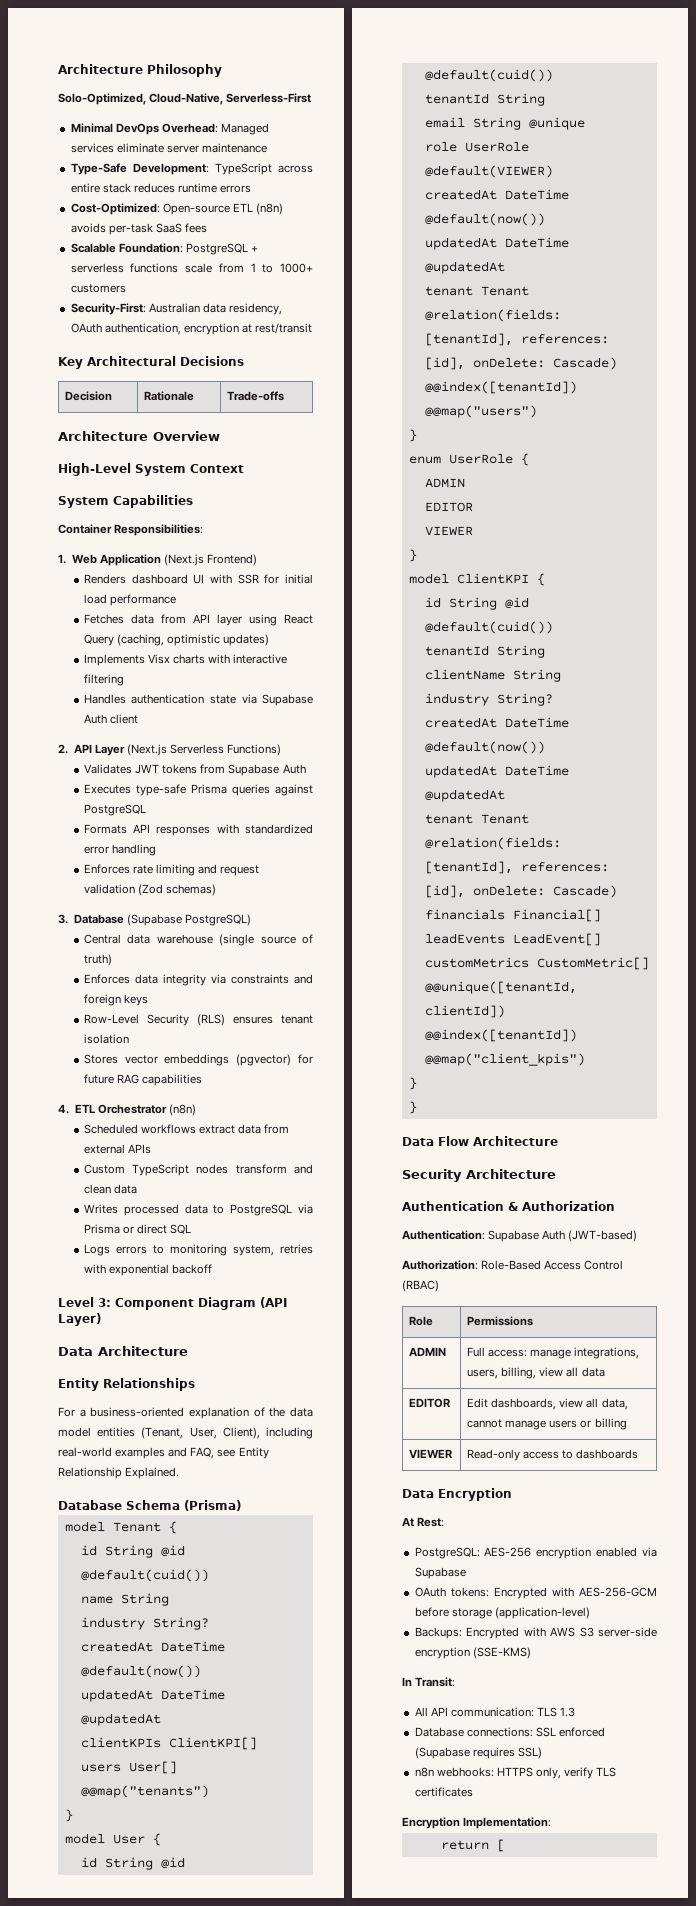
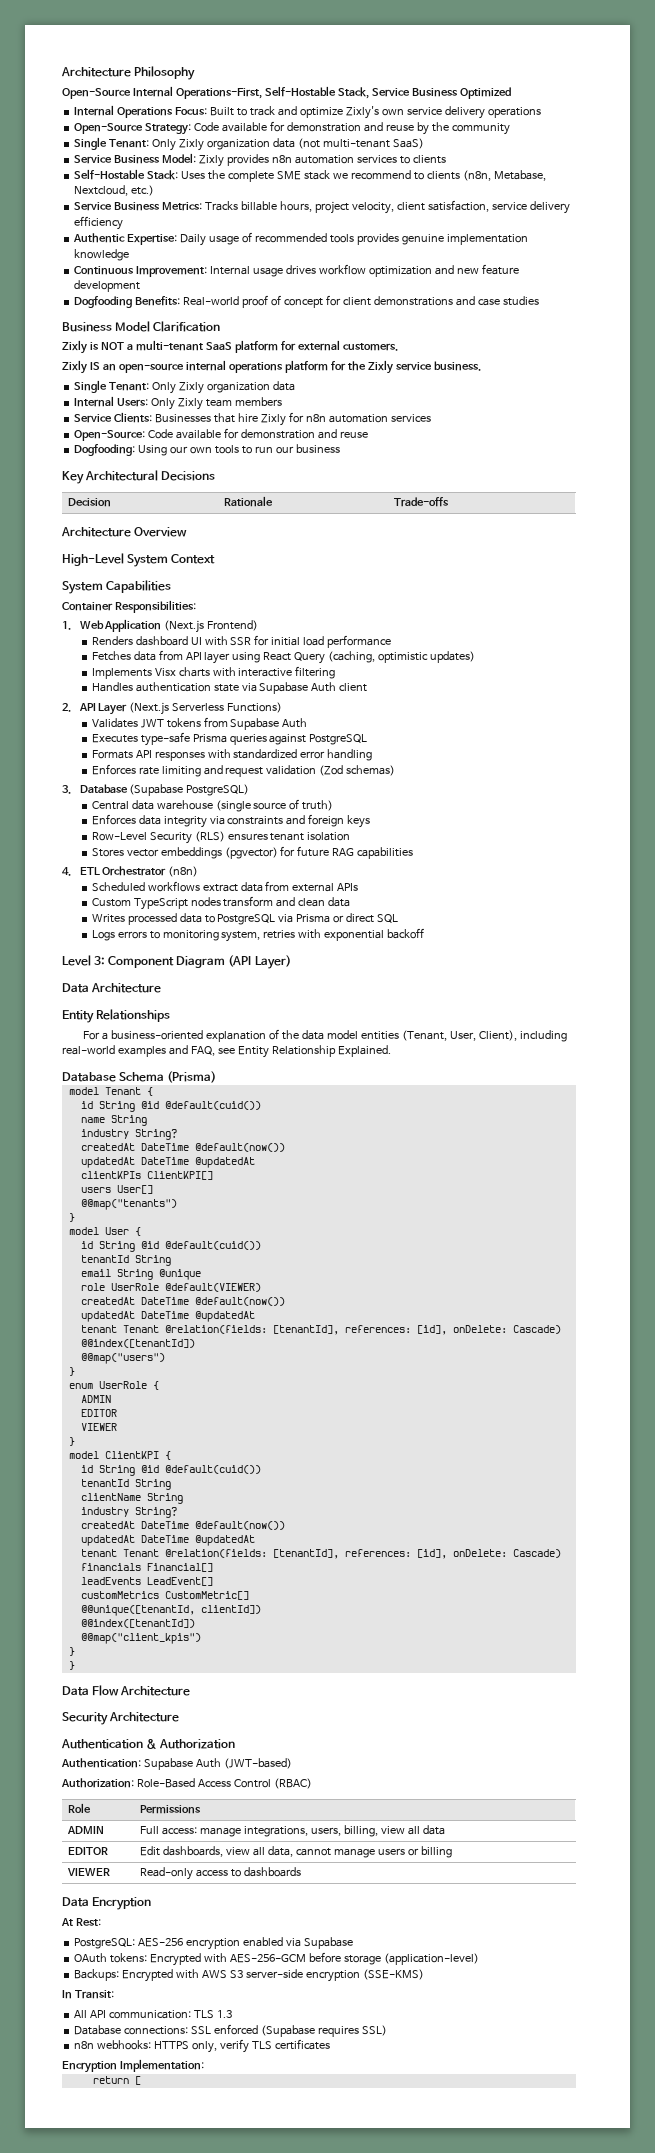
- Solo-Optimized, Cloud-Native, Serverless-First
- Minimal DevOps Overhead: Managed services eliminate server maintenance
- Type-Safe Development: TypeScript across entire stack reduces runtime errors
- Cost-Optimized: Open-source ETL (n8n) avoids per-task SaaS fees
- Scalable Foundation: PostgreSQL + serverless functions scale from 1 to 1000+ customers
- Security-First: Australian data residency, OAuth authentication, encryption at rest/transit
+ Open-Source Internal Operations-First, Self-Hostable Stack, Service Business Optimized
+ Internal Operations Focus: Built to track and optimize Zixly's own service delivery operations
+ Open-Source Strategy: Code available for demonstration and reuse by the community
+ Single Tenant: Only Zixly organization data (not multi-tenant SaaS)
+ Service Business Model: Zixly provides n8n automation services to clients
+ Self-Hostable Stack: Uses the complete SME stack we recommend to clients (n8n, Metabase, Nextcloud, etc.)
+ Service Business Metrics: Tracks billable hours, project velocity, client satisfaction, service delivery efficiency
+ Authentic Expertise: Daily usage of recommended tools provides genuine implementation knowledge
+ Continuous Improvement: Internal usage drives workflow optimization and new feature development
+ Dogfooding Benefits: Real-world proof of concept for client demonstrations and case studies
+ Business Model Clarification
+ Zixly is NOT a multi-tenant SaaS platform for external customers.
+ Zixly IS an open-source internal operations platform for the Zixly service business.
+ Single Tenant: Only Zixly organization data
+ Internal Users: Only Zixly team members
+ Service Clients: Businesses that hire Zixly for n8n automation services
+ Open-Source: Code available for demonstration and reuse
+ Dogfooding: Using our own tools to run our business

